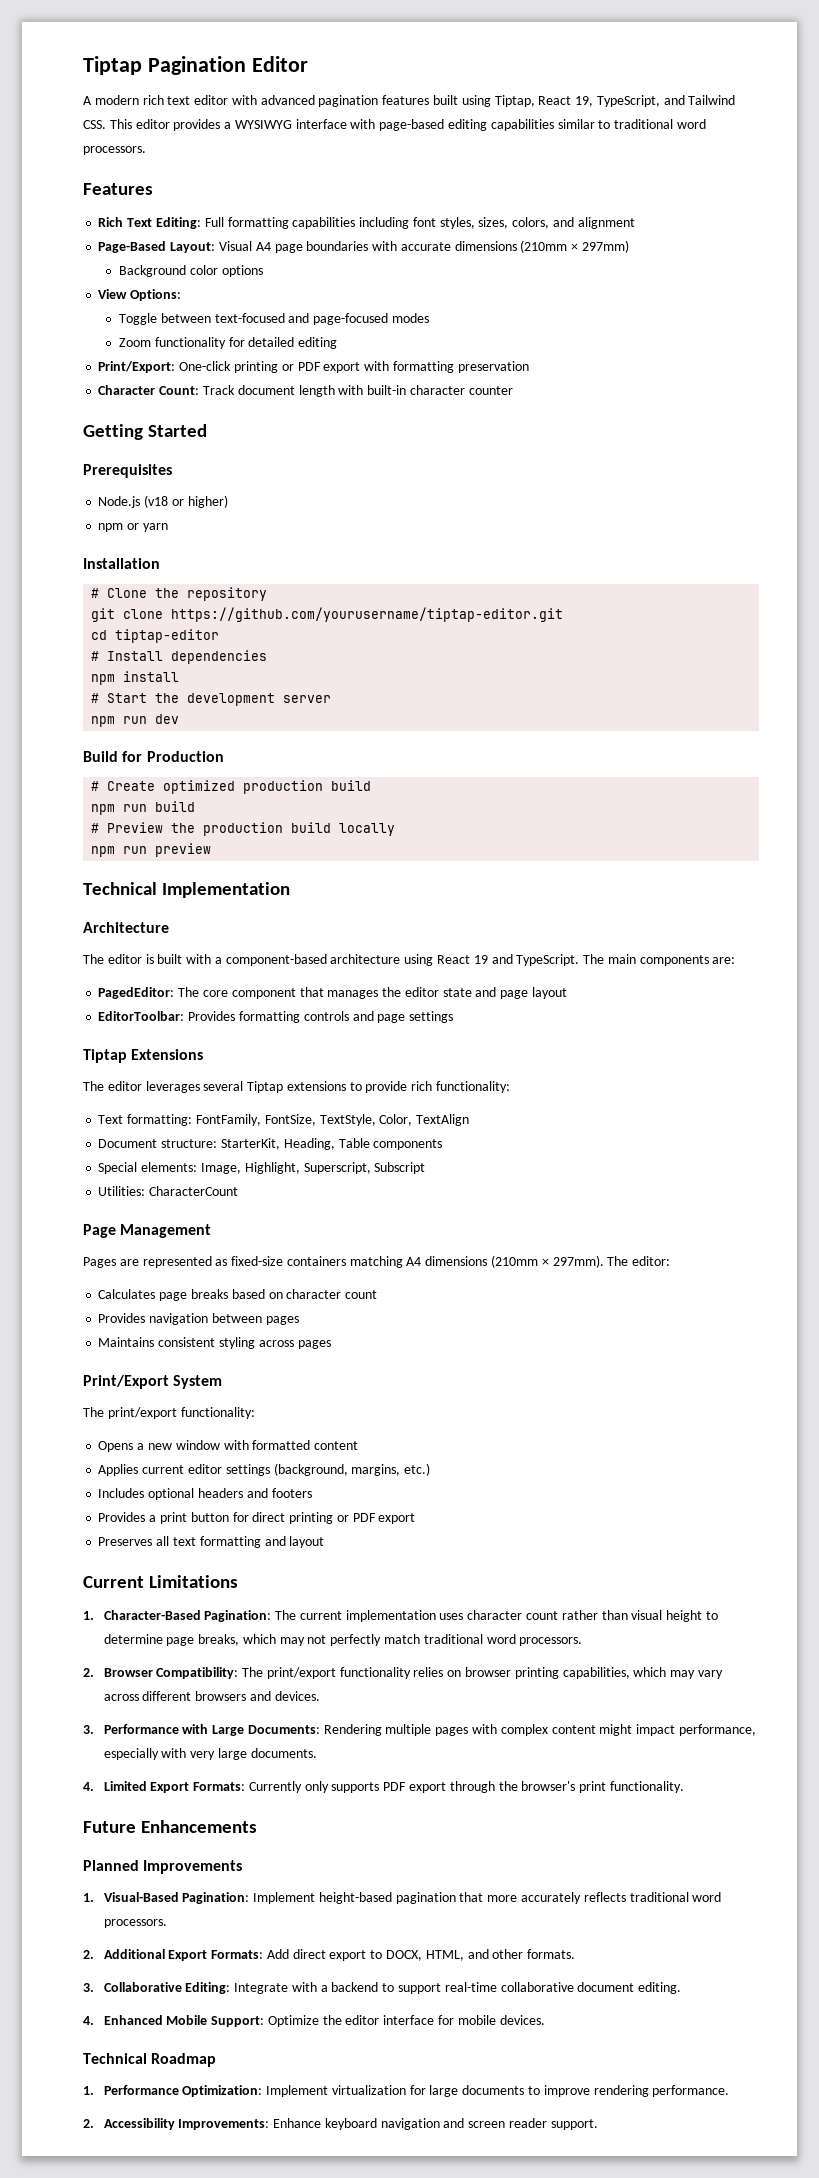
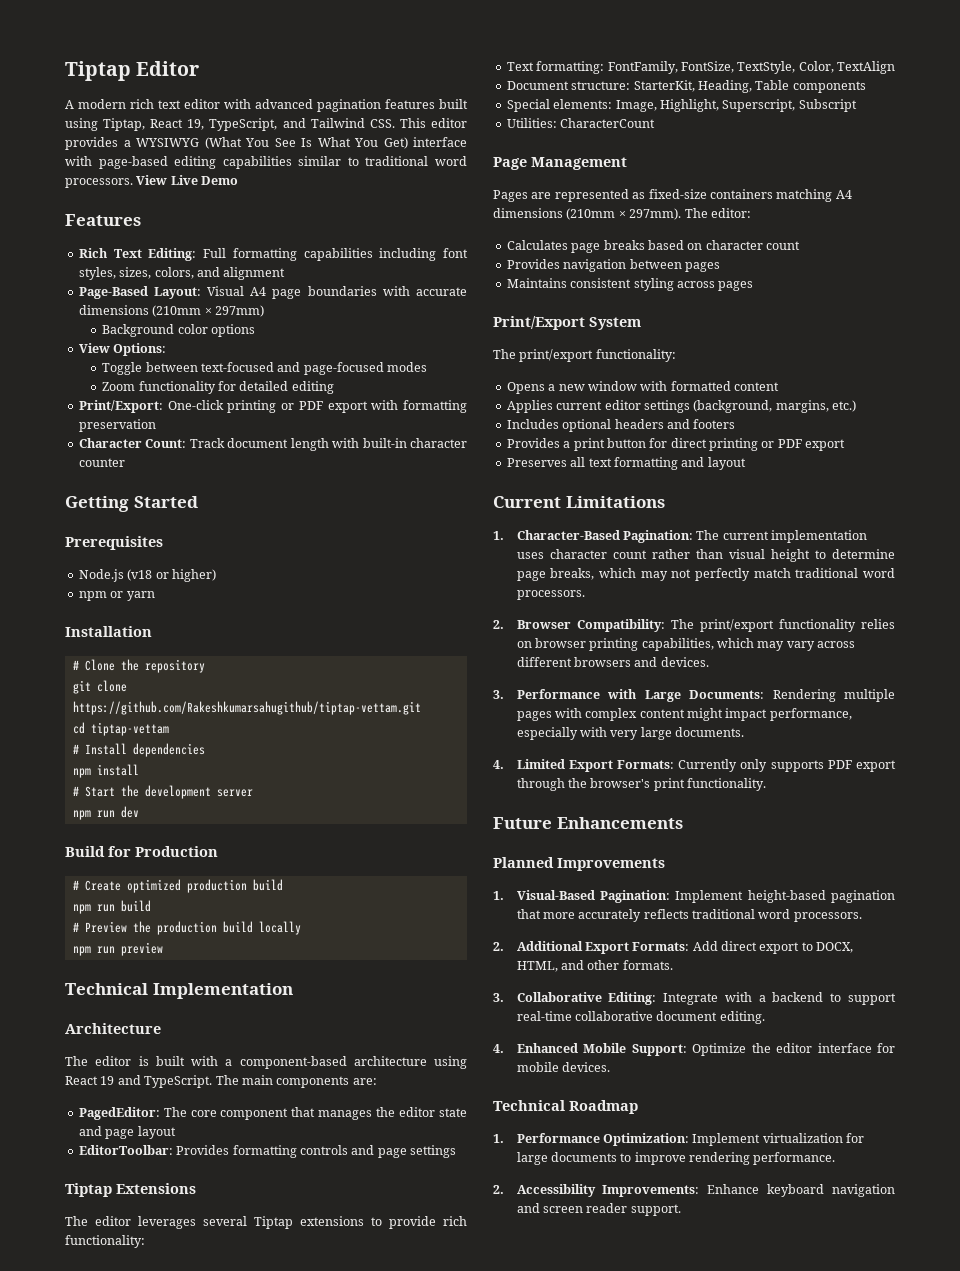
- Tiptap Pagination Editor
+ Tiptap Editor
- A modern rich text editor with advanced pagination features built using Tiptap, React 19, TypeScript, and Tailwind CSS. This editor provides a WYSIWYG interface with page-based editing capabilities similar to traditional word processors.
+ A modern rich text editor with advanced pagination features built using Tiptap, React 19, TypeScript, and Tailwind CSS. This editor provides a WYSIWYG (What You See Is What You Get) interface with page-based editing capabilities similar to traditional word processors. View Live Demo
- git clone https://github.com/yourusername/tiptap-editor.git
+ git clone https://github.com/Rakeshkumarsahugithub/tiptap-vettam.git
- cd tiptap-editor
+ cd tiptap-vettam

